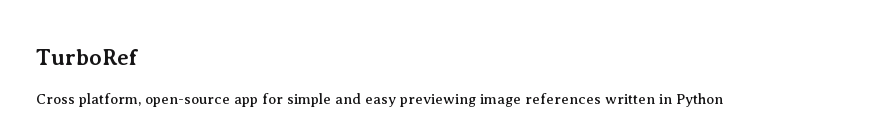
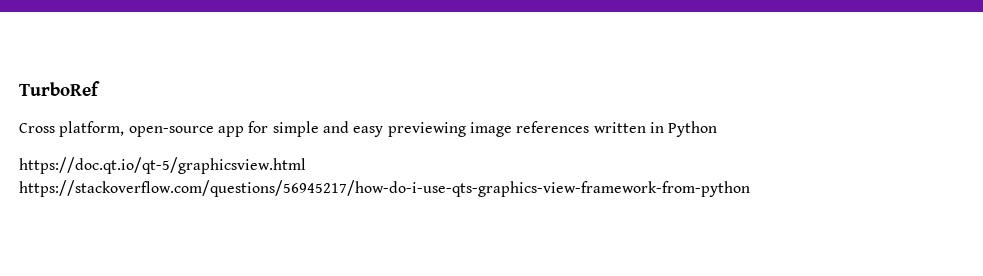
+ https://doc.qt.io/qt-5/graphicsview.html https://stackoverflow.com/questions/56945217/how-do-i-use-qts-graphics-view-framework-from-python

